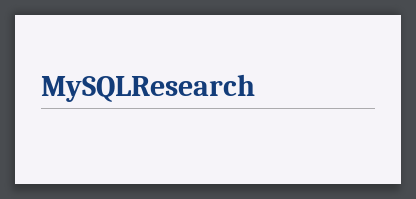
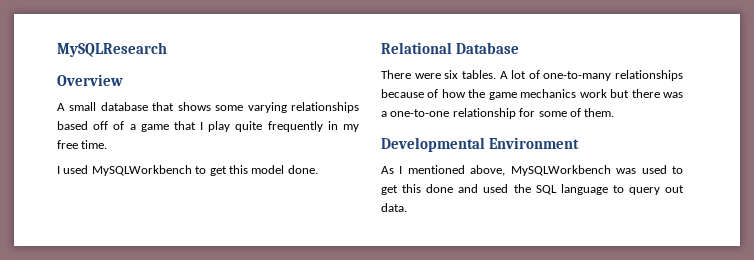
+ Overview
+ A small database that shows some varying relationships based off of a game that I play quite frequently in my free time.
+ I used MySQLWorkbench to get this model done.
+ Relational Database
+ There were six tables. A lot of one-to-many relationships because of how the game mechanics work but there was a one-to-one relationship for some of them.
+ Developmental Environment
+ As I mentioned above, MySQLWorkbench was used to get this done and used the SQL language to query out data.

